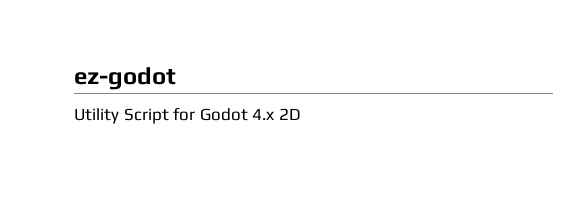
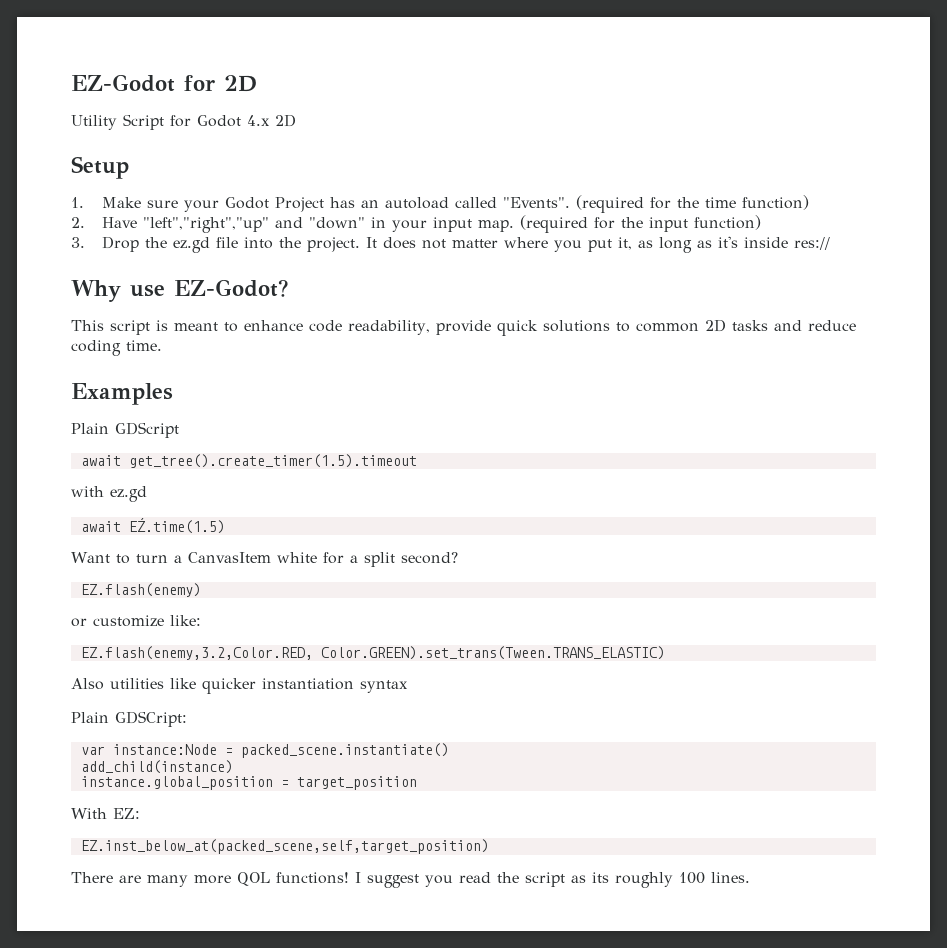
- ez-godot
+ EZ-Godot for 2D
+ Setup
+ 1. Make sure your Godot Project has an autoload called "Events". (required for the time function)
+ 2. Have "left","right","up" and "down" in your input map. (required for the input function)
+ 3. Drop the ez.gd file into the project. It does not matter where you put it, as long as it's inside res://
+ Why use EZ-Godot?
+ This script is meant to enhance code readability, provide quick solutions to common 2D tasks and reduce coding time.
+ Examples
+ Plain GDScript
+ await get_tree().create_timer(1.5).timeout
+ with ez.gd
+ await EŹ.time(1.5)
+ Want to turn a CanvasItem white for a split second?
+ EZ.flash(enemy)
+ or customize like:
+ EZ.flash(enemy,3.2,Color.RED, Color.GREEN).set_trans(Tween.TRANS_ELASTIC)
+ Also utilities like quicker instantiation syntax
+ Plain GDSCript:
+ var instance:Node = packed_scene.instantiate()
+ add_child(instance)
+ instance.global_position = target_position
+ With EZ:
+ EZ.inst_below_at(packed_scene,self,target_position)
+ There are many more QOL functions! I suggest you read the script as its roughly 100 lines.

